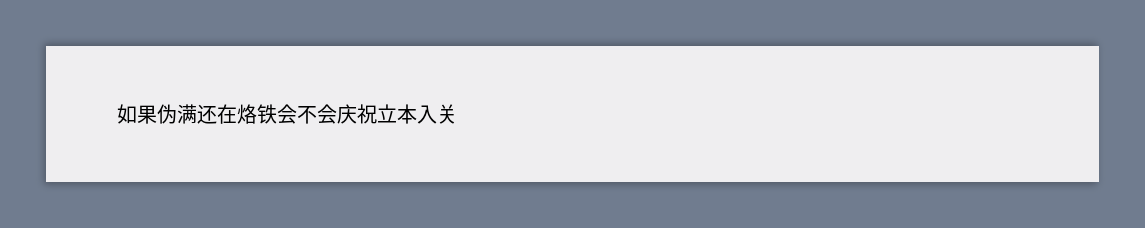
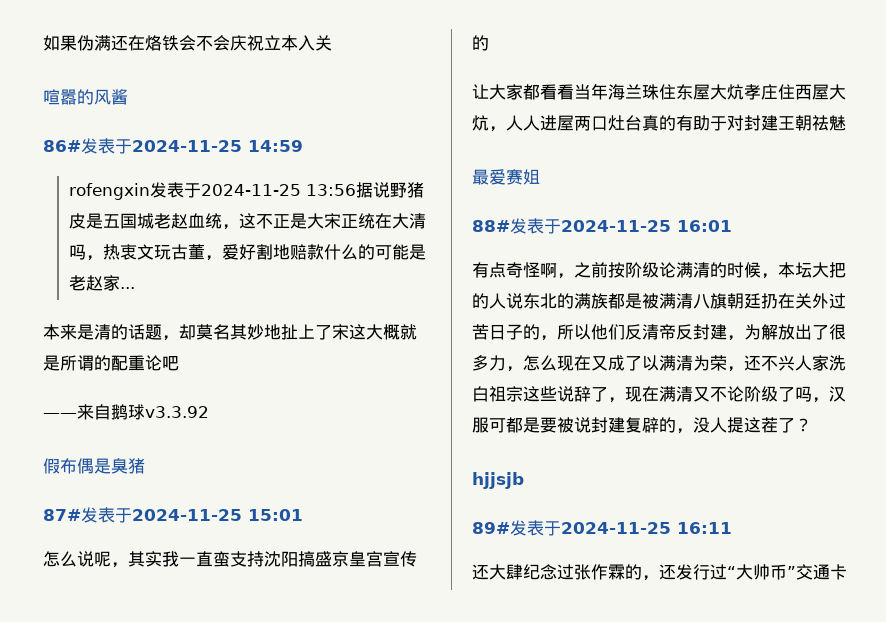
+ 喧嚣的风酱
+ 86#发表于2024-11-25 14:59
+ rofengxin发表于2024-11-25 13:56据说野猪皮是五国城老赵血统，这不正是大宋正统在大清吗，热衷文玩古董，爱好割地赔款什么的可能是老赵家...
+ 本来是清的话题，却莫名其妙地扯上了宋这大概就是所谓的配重论吧
+ ——来自鹅球v3.3.92
+ 假布偶是臭猪
+ 87#发表于2024-11-25 15:01
+ 怎么说呢，其实我一直蛮支持沈阳搞盛京皇宫宣传的
+ 让大家都看看当年海兰珠住东屋大炕孝庄住西屋大炕，人人进屋两口灶台真的有助于对封建王朝祛魅
+ 最爱赛姐
+ 88#发表于2024-11-25 16:01
+ 有点奇怪啊，之前按阶级论满清的时候，本坛大把的人说东北的满族都是被满清八旗朝廷扔在关外过苦日子的，所以他们反清帝反封建，为解放出了很多力，怎么现在又成了以满清为荣，还不兴人家洗白祖宗这些说辞了，现在满清又不论阶级了吗，汉服可都是要被说封建复辟的，没人提这茬了？
+ hjjsjb
+ 89#发表于2024-11-25 16:11
+ 还大肆纪念过张作霖的，还发行过“大帅币”交通卡

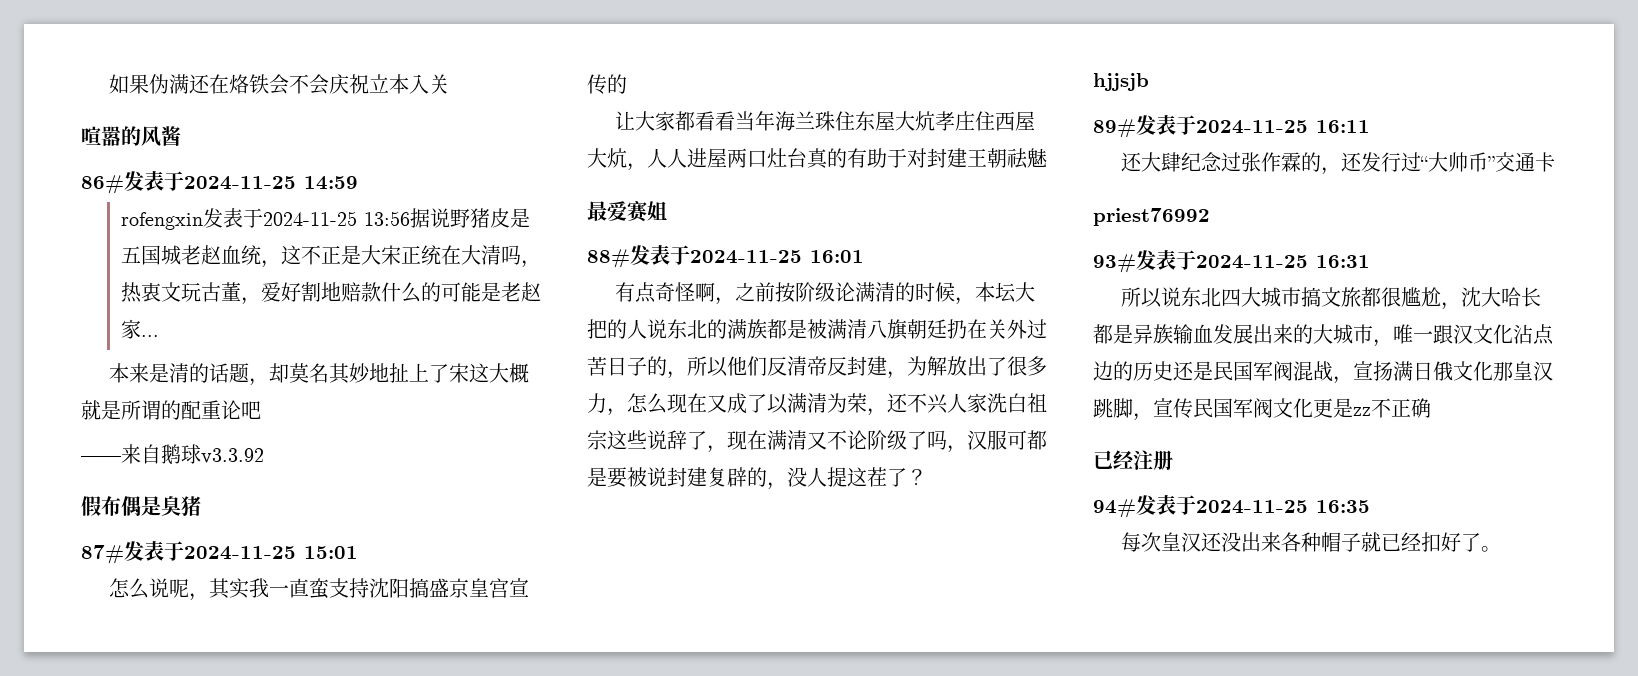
+ priest76992
+ 93#发表于2024-11-25 16:31
+ 所以说东北四大城市搞文旅都很尴尬，沈大哈长都是异族输血发展出来的大城市，唯一跟汉文化沾点边的历史还是民国军阀混战，宣扬满日俄文化那皇汉跳脚，宣传民国军阀文化更是zz不正确
+ 已经注册
+ 94#发表于2024-11-25 16:35
+ 每次皇汉还没出来各种帽子就已经扣好了。

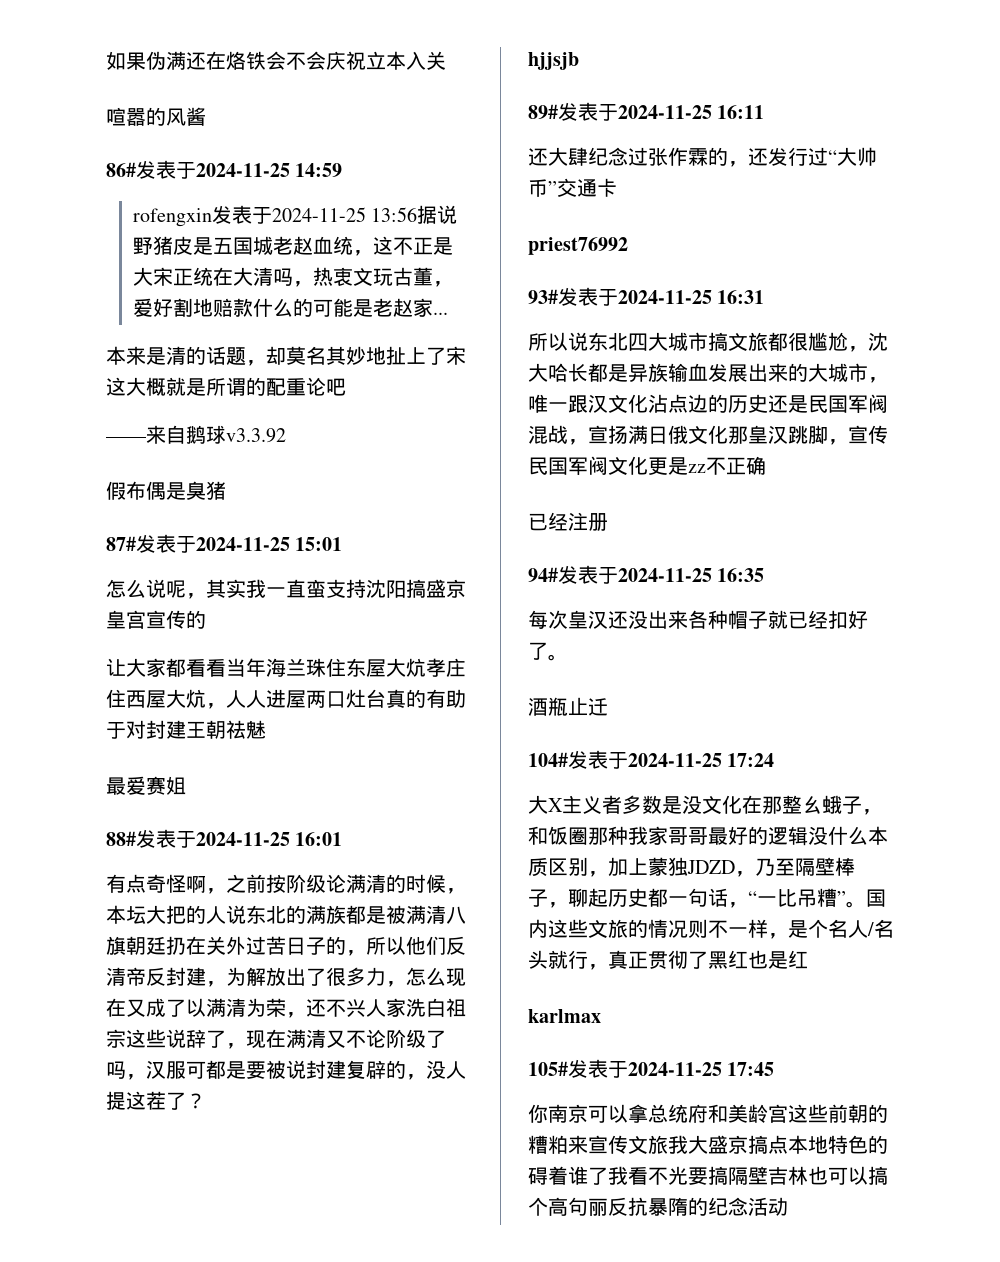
+ 酒瓶止迁
+ 104#发表于2024-11-25 17:24
+ 大X主义者多数是没文化在那整幺蛾子，和饭圈那种我家哥哥最好的逻辑没什么本质区别，加上蒙独JDZD，乃至隔壁棒子，聊起历史都一句话，“一比吊糟”。国内这些文旅的情况则不一样，是个名人/名头就行，真正贯彻了黑红也是红
+ karlmax
+ 105#发表于2024-11-25 17:45
+ 你南京可以拿总统府和美龄宫这些前朝的糟粕来宣传文旅我大盛京搞点本地特色的碍着谁了我看不光要搞隔壁吉林也可以搞个高句丽反抗暴隋的纪念活动

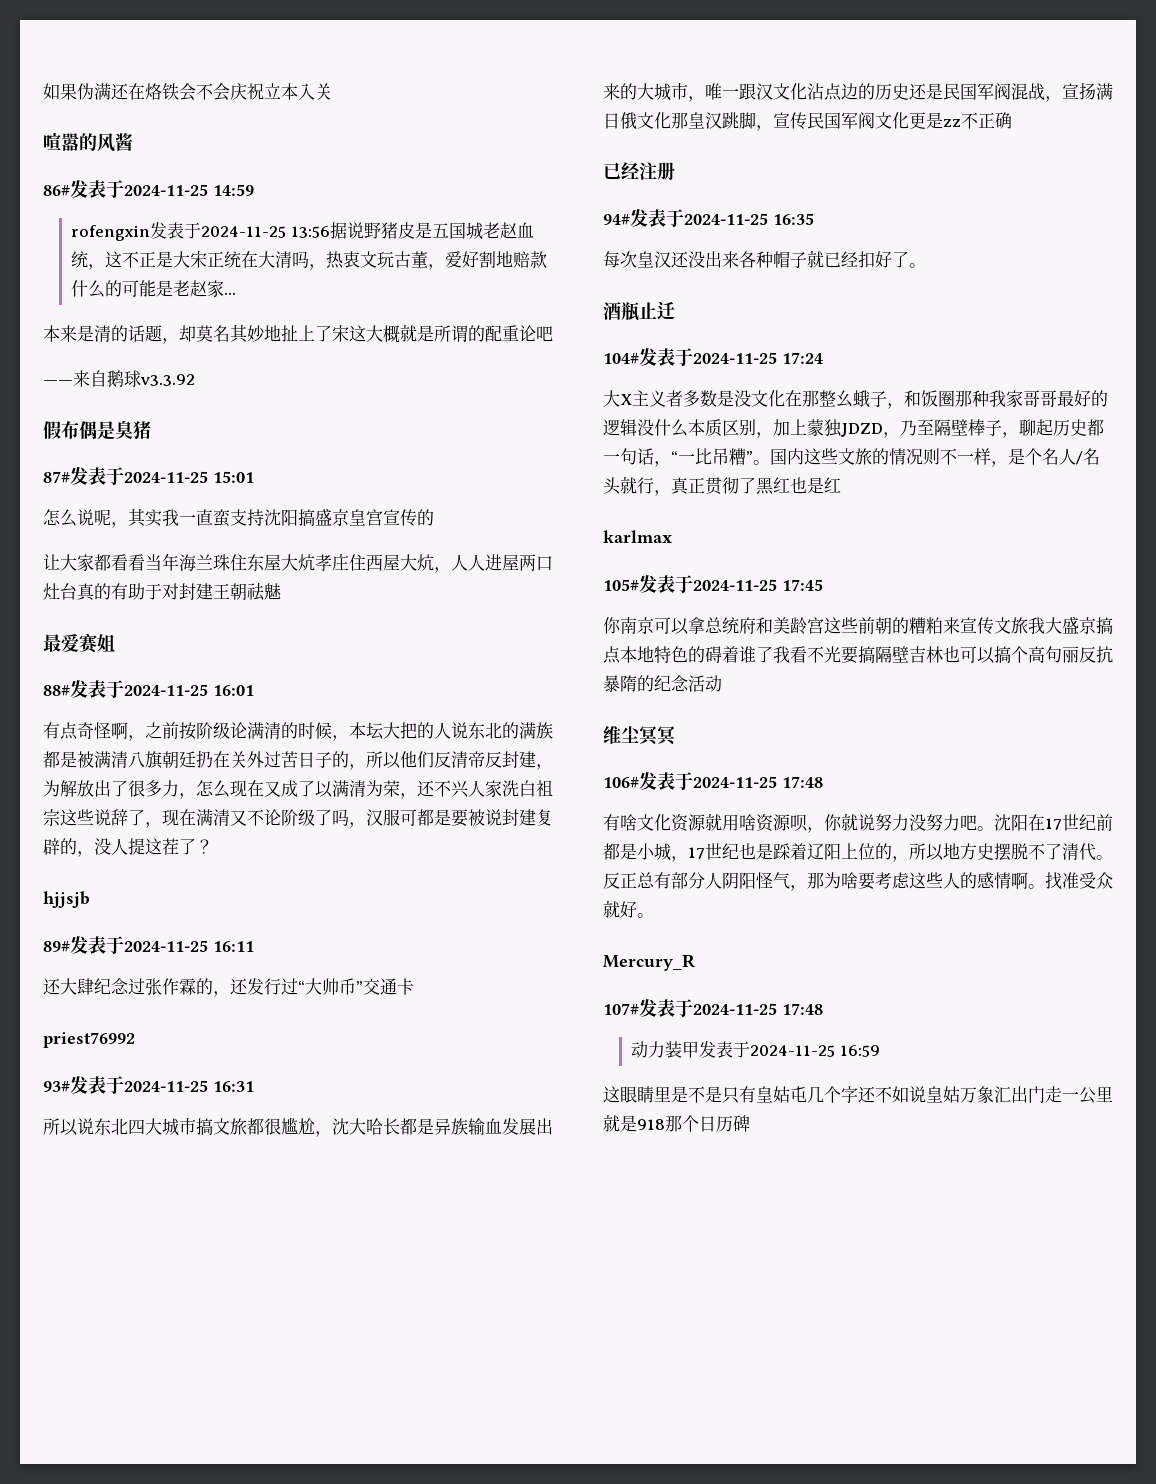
+ 维尘冥冥
+ 106#发表于2024-11-25 17:48
+ 有啥文化资源就用啥资源呗，你就说努力没努力吧。沈阳在17世纪前都是小城，17世纪也是踩着辽阳上位的，所以地方史摆脱不了清代。反正总有部分人阴阳怪气，那为啥要考虑这些人的感情啊。找准受众就好。
+ Mercury_R
+ 107#发表于2024-11-25 17:48
+ 动力装甲发表于2024-11-25 16:59
+ 这眼睛里是不是只有皇姑屯几个字还不如说皇姑万象汇出门走一公里就是918那个日历碑

